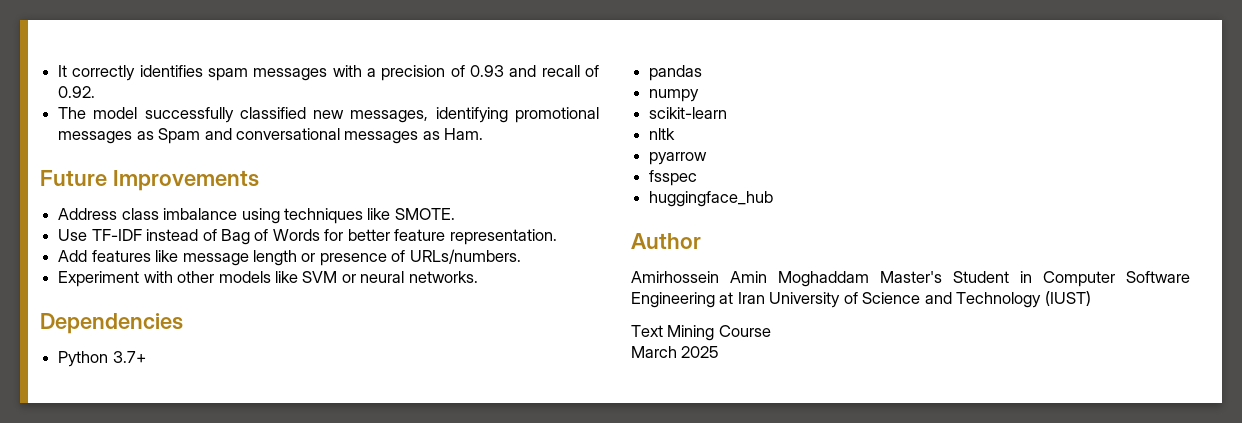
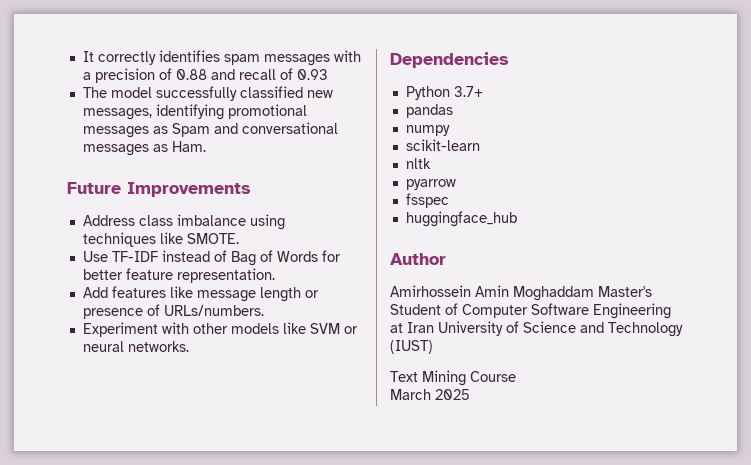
- It correctly identifies spam messages with a precision of 0.93 and recall of 0.92.
+ It correctly identifies spam messages with a precision of 0.88 and recall of 0.93
- Amirhossein Amin Moghaddam Master's Student in Computer Software Engineering at Iran University of Science and Technology (IUST)
+ Amirhossein Amin Moghaddam Master's Student of Computer Software Engineering at Iran University of Science and Technology (IUST)

